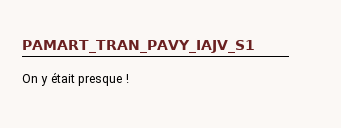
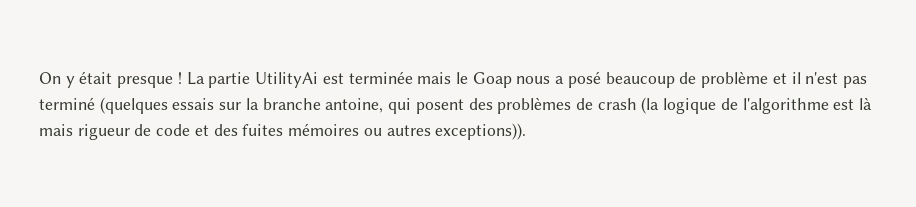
- PAMART_TRAN_PAVY_IAJV_S1
+ La partie UtilityAi est terminée mais le Goap nous a posé beaucoup de problème et il n'est pas terminé (quelques essais sur la branche antoine, qui posent des problèmes de crash (la logique de l'algorithme est là mais rigueur de code et des fuites mémoires ou autres exceptions)).

